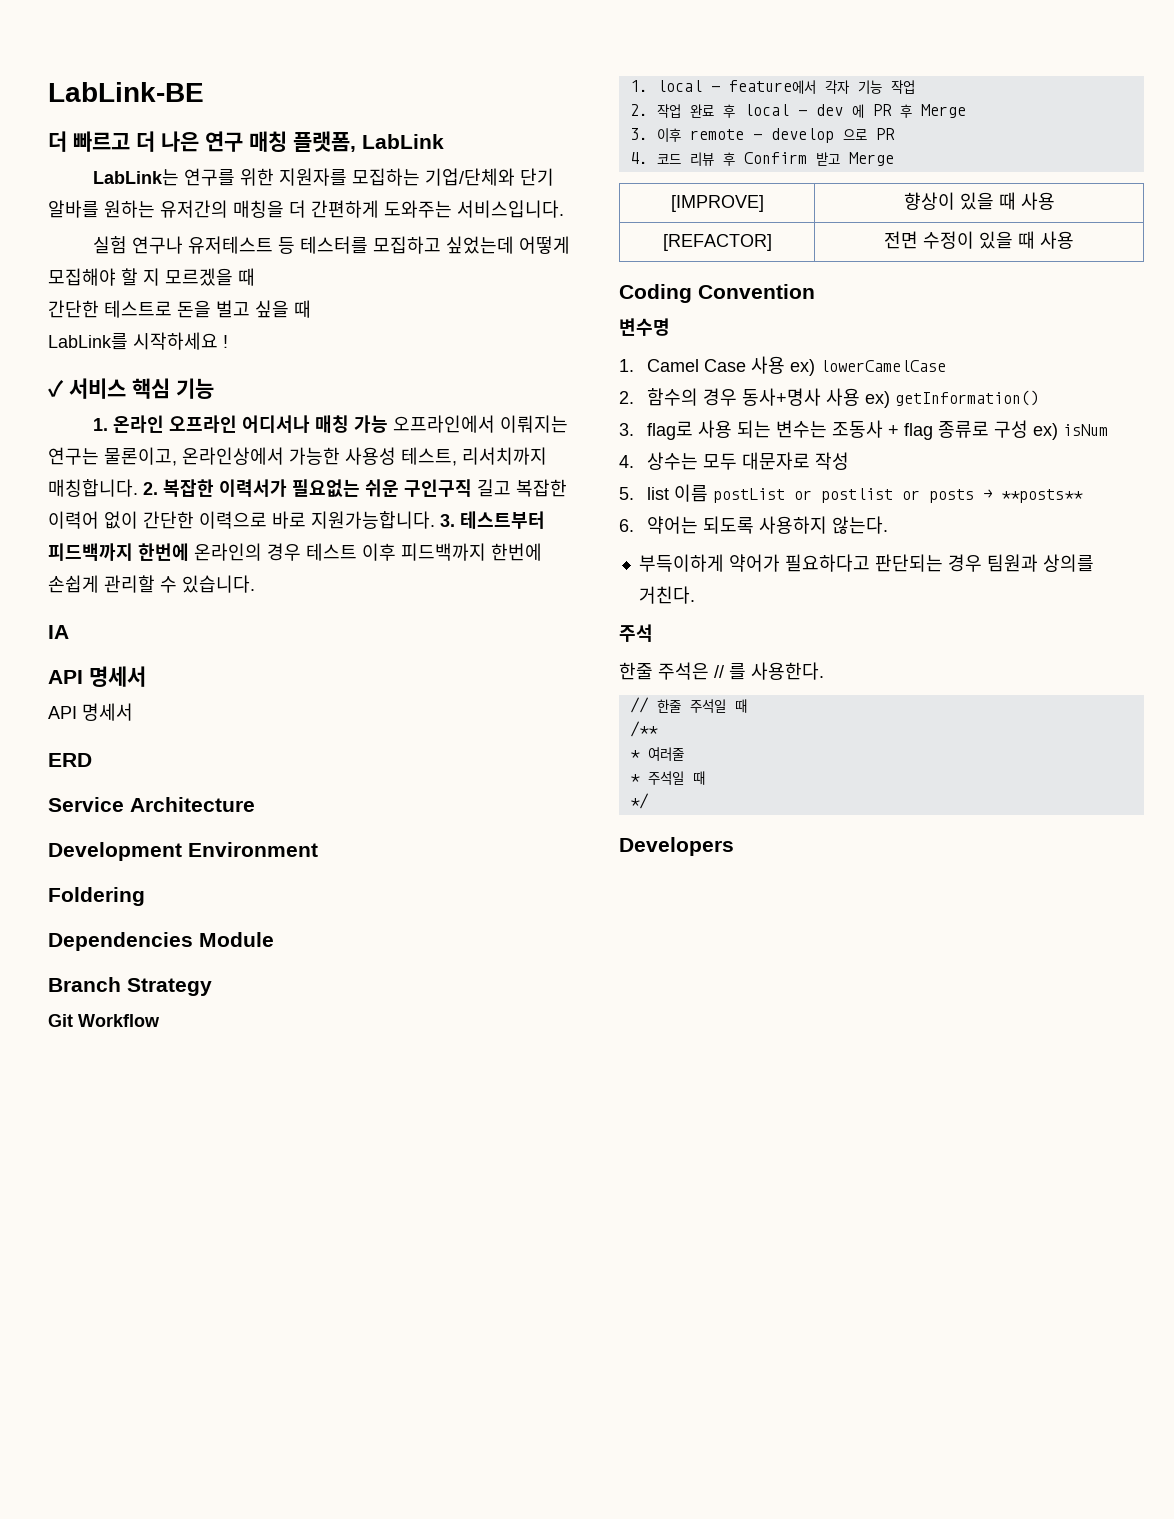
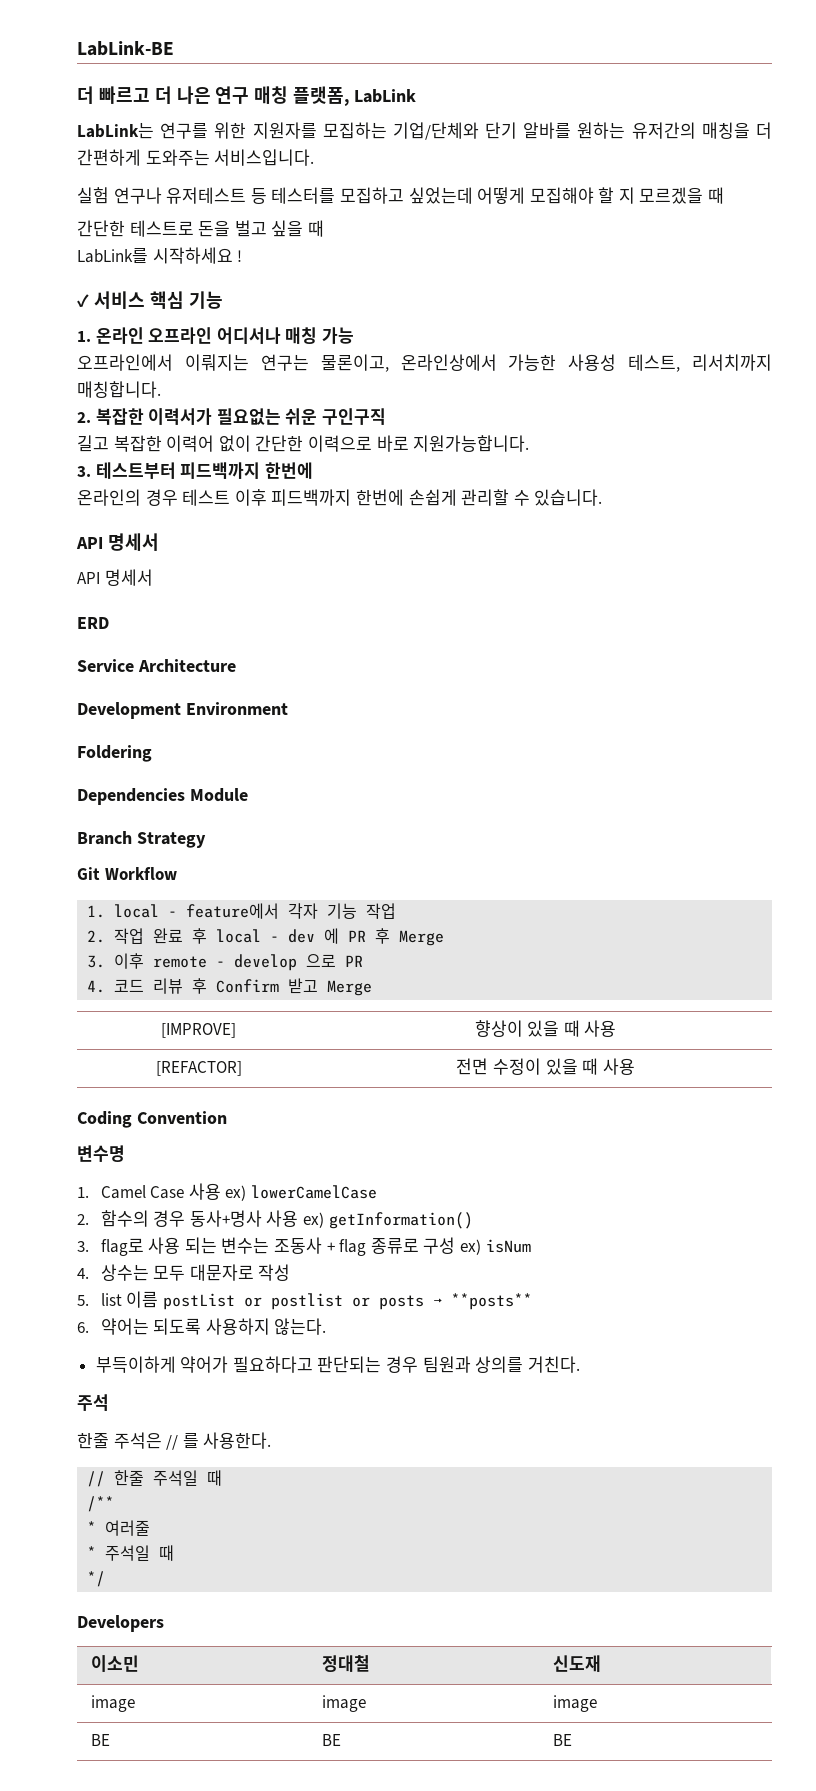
- 1. 온라인 오프라인 어디서나 매칭 가능 오프라인에서 이뤄지는 연구는 물론이고, 온라인상에서 가능한 사용성 테스트, 리서치까지 매칭합니다. 2. 복잡한 이력서가 필요없는 쉬운 구인구직 길고 복잡한 이력어 없이 간단한 이력으로 바로 지원가능합니다. 3. 테스트부터 피드백까지 한번에 온라인의 경우 테스트 이후 피드백까지 한번에 손쉽게 관리할 수 있습니다.
+ 1. 온라인 오프라인 어디서나 매칭 가능
+ 오프라인에서 이뤄지는 연구는 물론이고, 온라인상에서 가능한 사용성 테스트, 리서치까지 매칭합니다.
+ 2. 복잡한 이력서가 필요없는 쉬운 구인구직
+ 길고 복잡한 이력어 없이 간단한 이력으로 바로 지원가능합니다.
+ 3. 테스트부터 피드백까지 한번에
+ 온라인의 경우 테스트 이후 피드백까지 한번에 손쉽게 관리할 수 있습니다.
- IA
+ 이소민 | 정대철 | 신도재
+ image | image | image
+ BE | BE | BE

